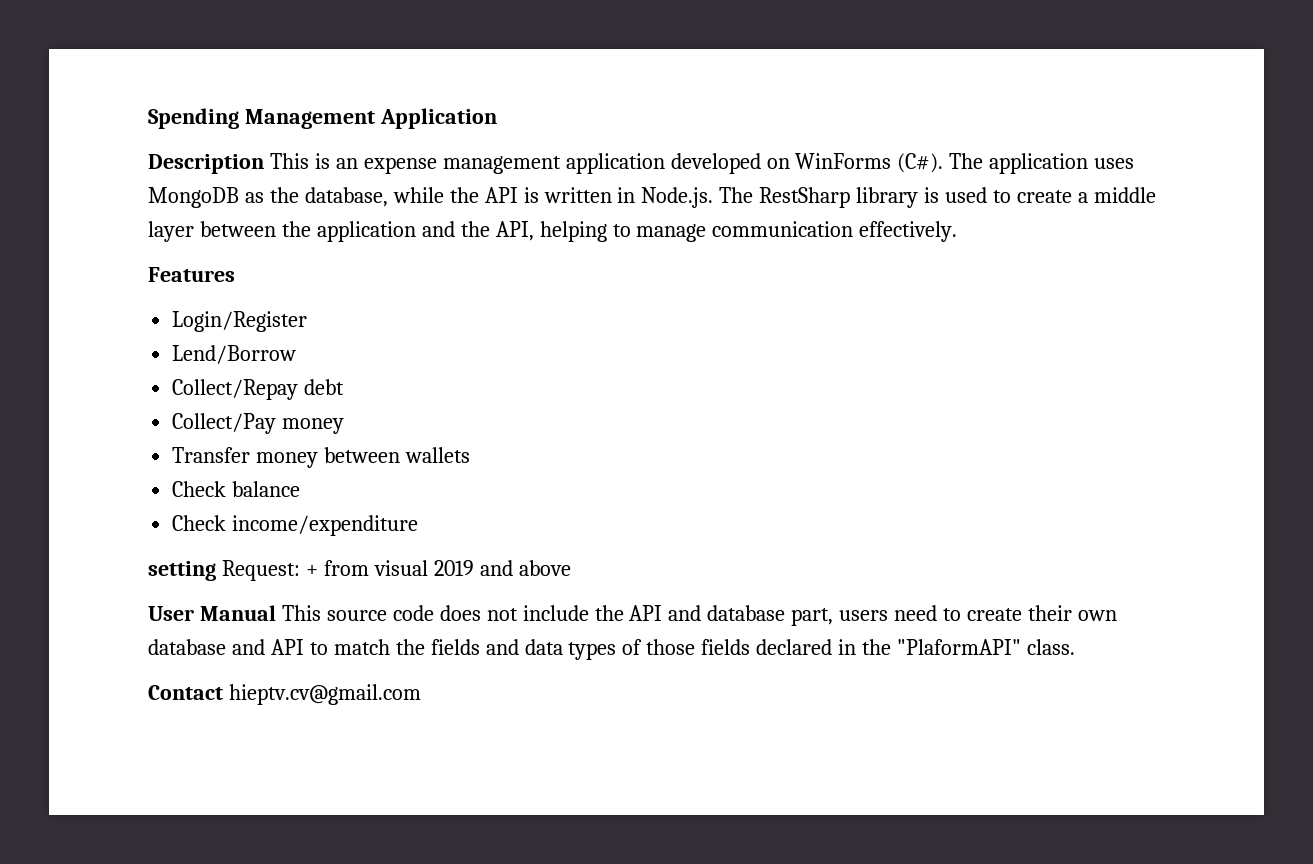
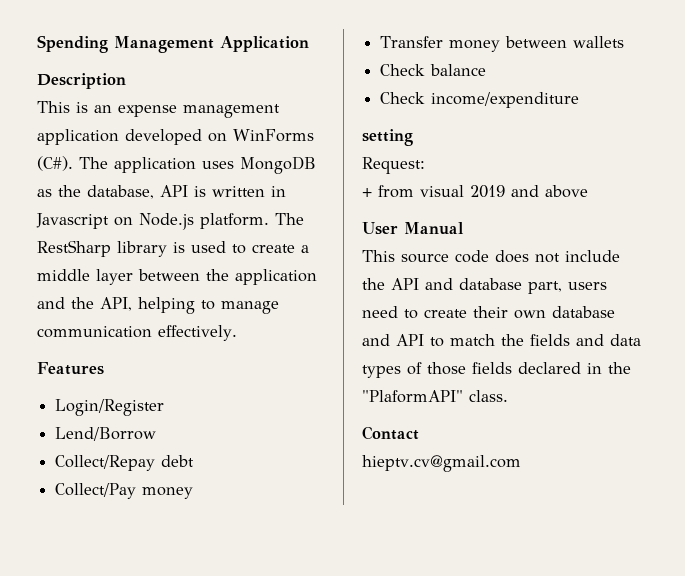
- Description This is an expense management application developed on WinForms (C#). The application uses MongoDB as the database, while the API is written in Node.js. The RestSharp library is used to create a middle layer between the application and the API, helping to manage communication effectively.
+ Description
+ This is an expense management application developed on WinForms (C#). The application uses MongoDB as the database, API is written in Javascript on Node.js platform. The RestSharp library is used to create a middle layer between the application and the API, helping to manage communication effectively.
- setting Request: + from visual 2019 and above
+ setting
+ Request:
+ + from visual 2019 and above
- User Manual This source code does not include the API and database part, users need to create their own database and API to match the fields and data types of those fields declared in the "PlaformAPI" class.
+ User Manual
+ This source code does not include the API and database part, users need to create their own database and API to match the fields and data types of those fields declared in the "PlaformAPI" class.
- Contact hieptv.cv@gmail.com
+ Contact
+ hieptv.cv@gmail.com

